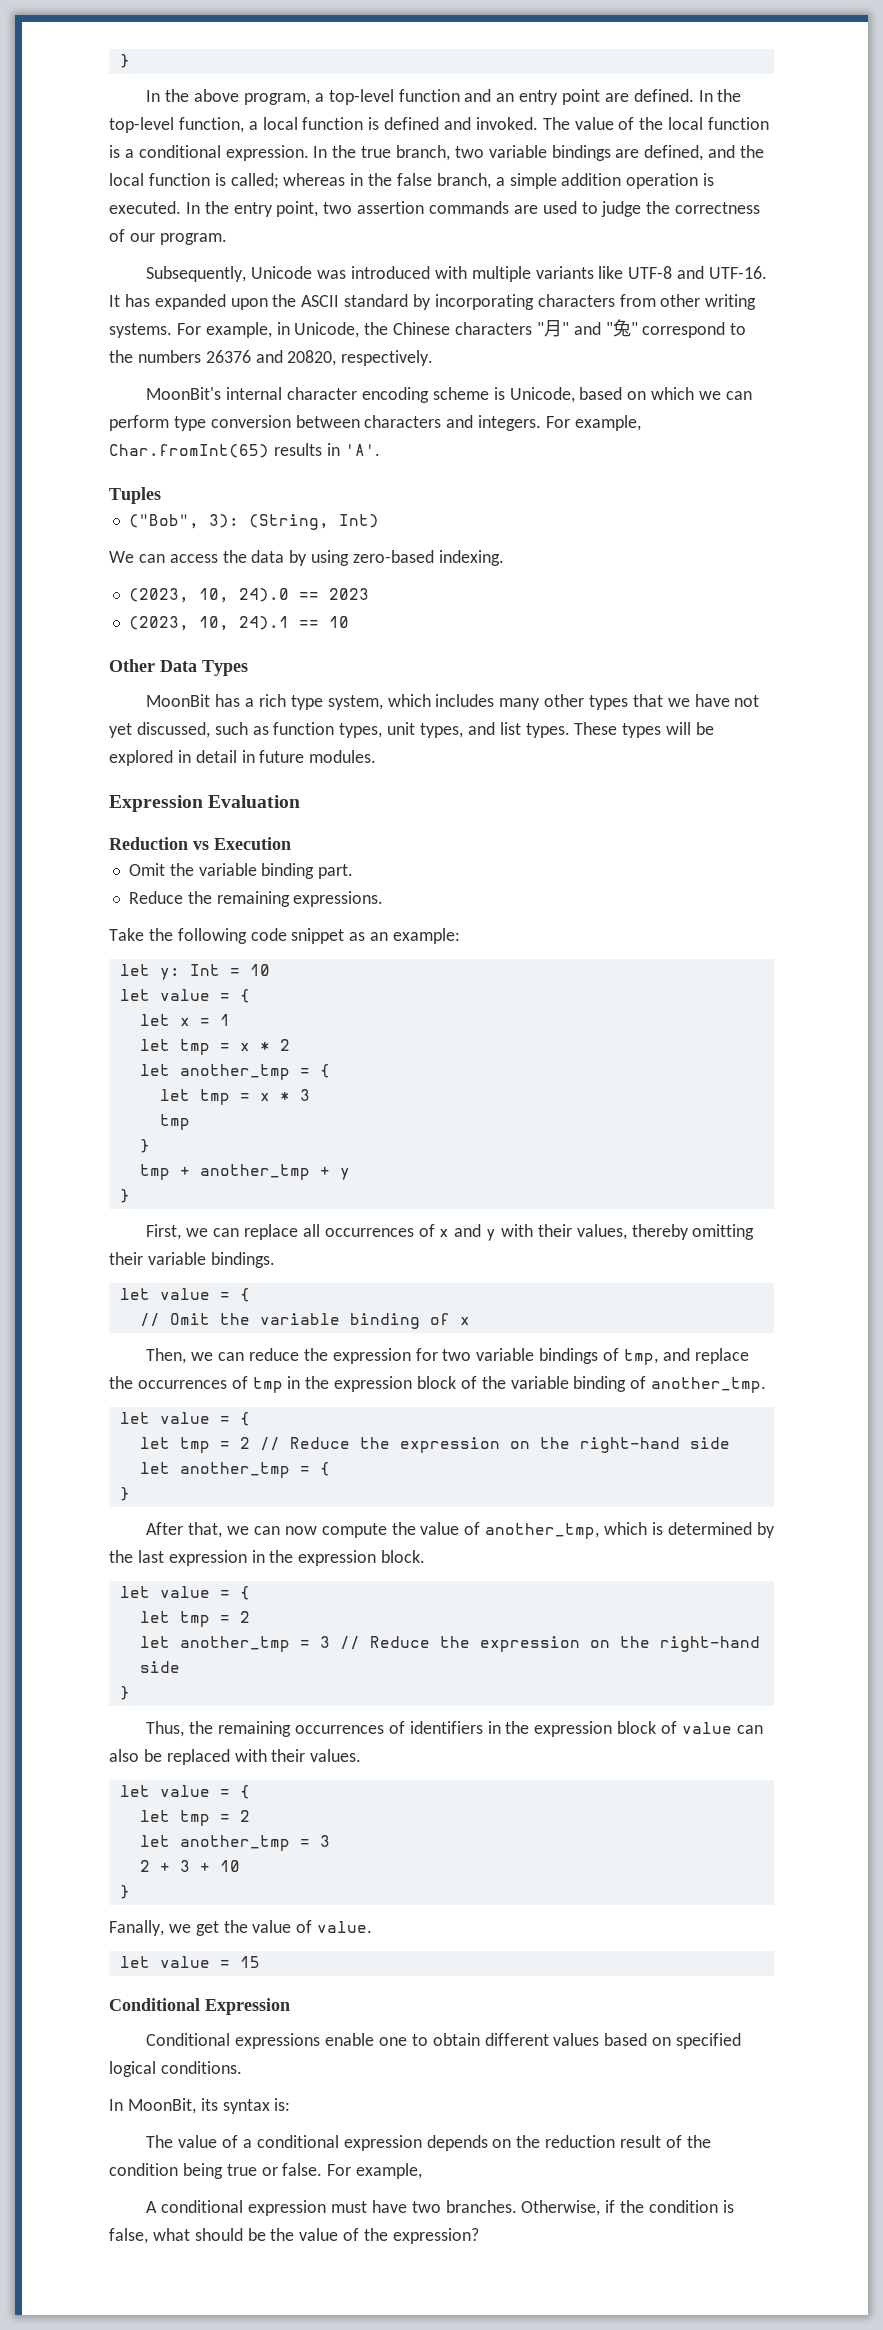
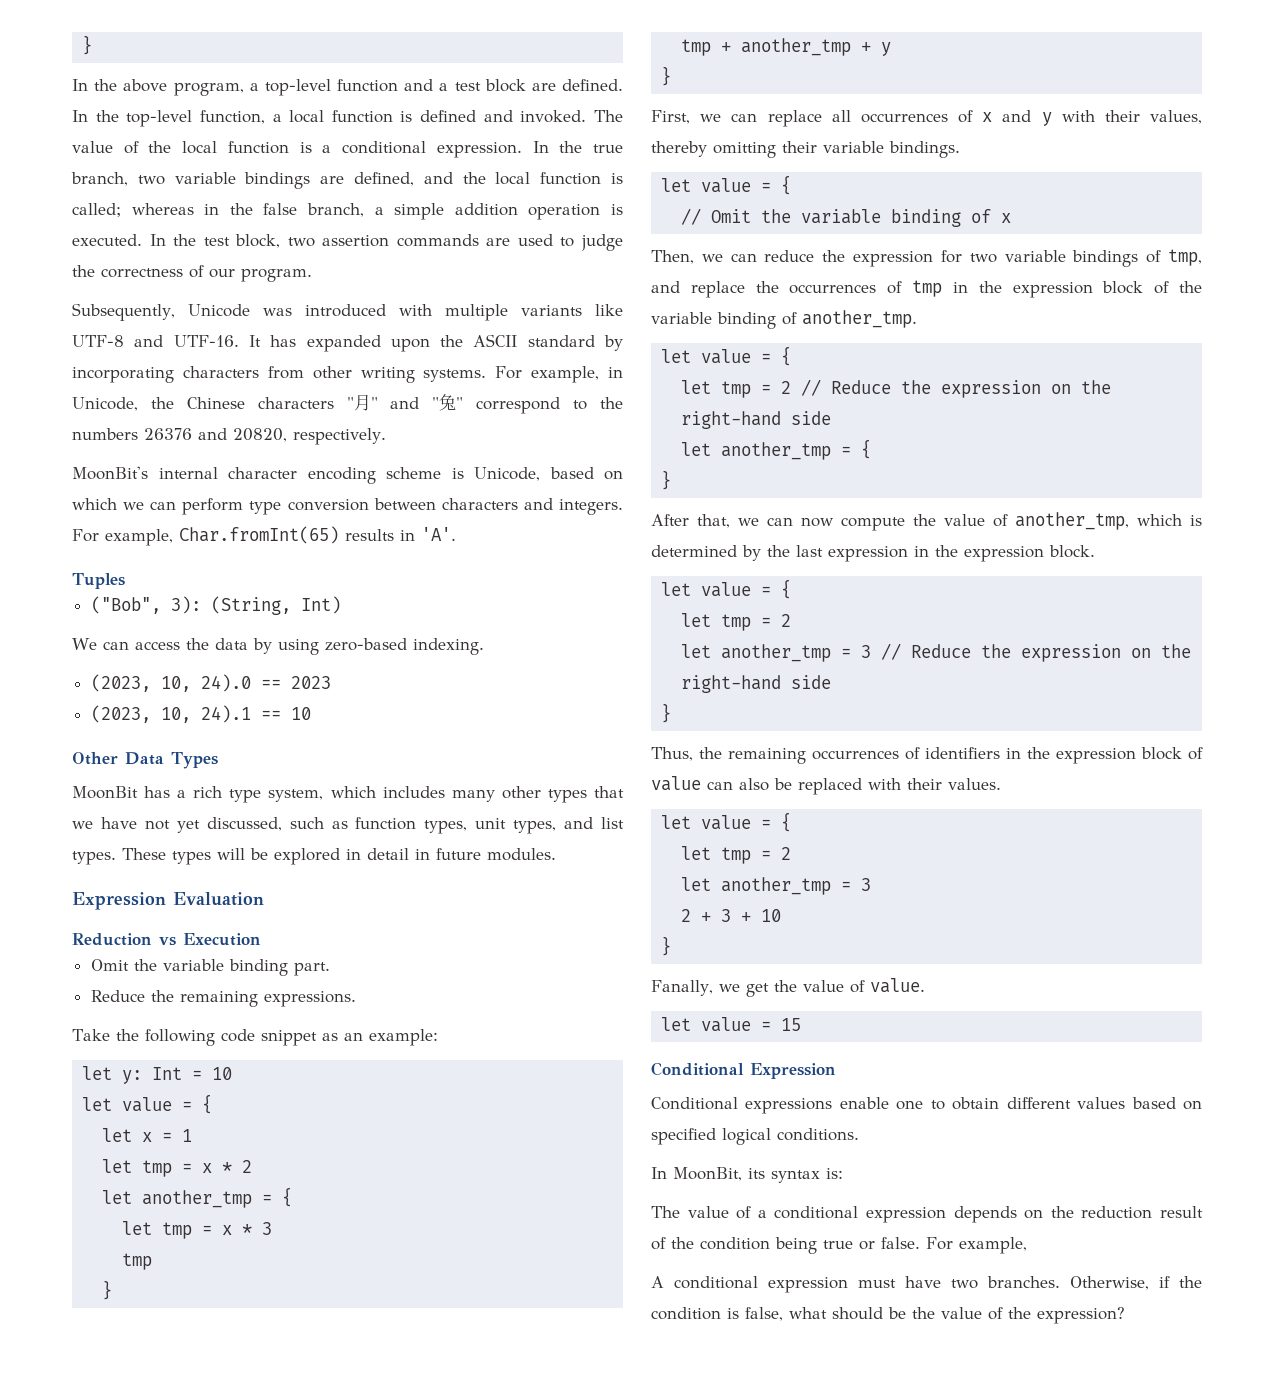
- In the above program, a top-level function and an entry point are defined.
+ In the above program, a top-level function and a test block are defined.
- In the entry point, two assertion commands are used to judge the correctness of our program.
+ In the test block, two assertion commands are used to judge the correctness of our program.

